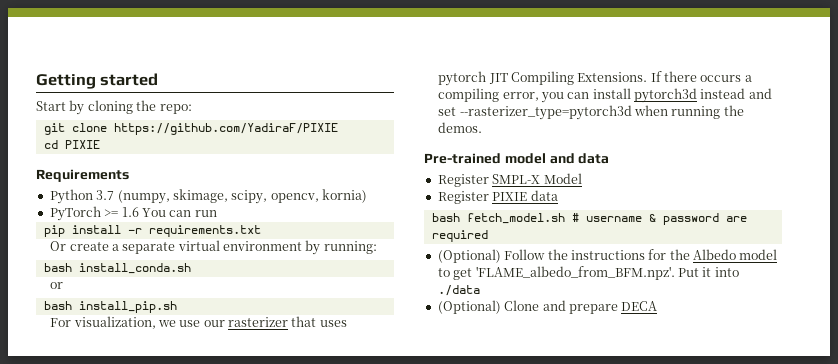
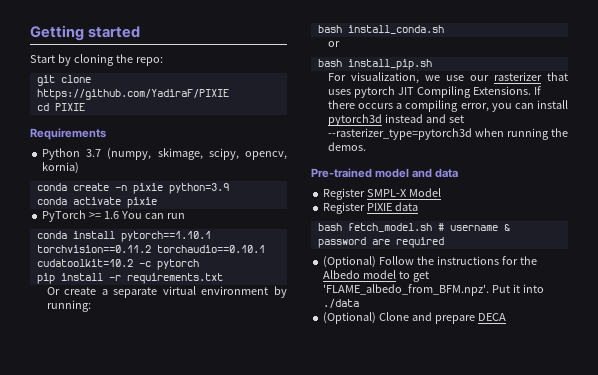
+ conda create -n pixie python=3.9
+ conda activate pixie
+ conda install pytorch==1.10.1 torchvision==0.11.2 torchaudio==0.10.1 cudatoolkit=10.2 -c pytorch

